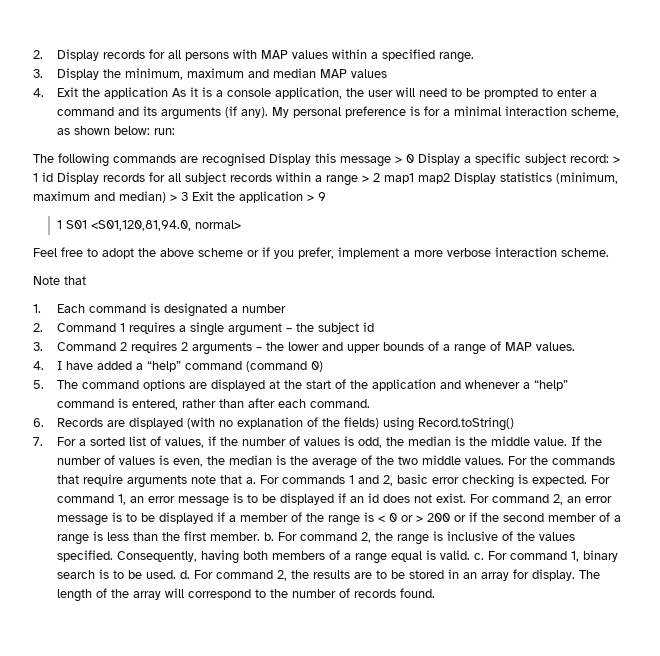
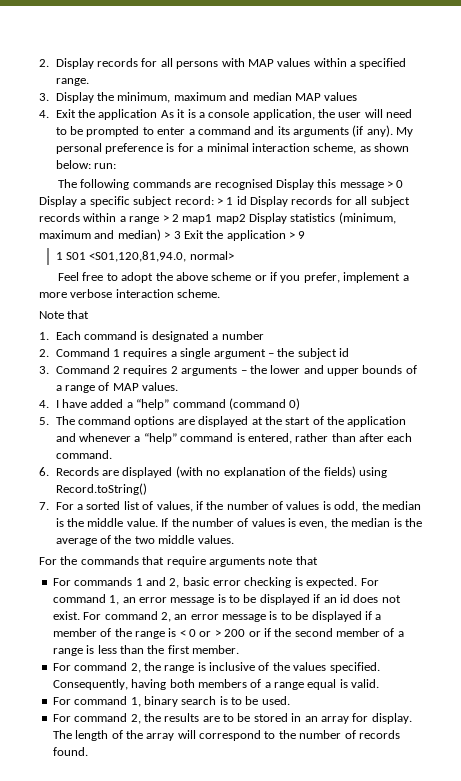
- If the number of values is even, the median is the average of the two middle values. For the commands that require arguments note that a. For commands 1 and 2, basic error checking is expected.
+ If the number of values is even, the median is the average of the two middle values.
+ For the commands that require arguments note that
+ For commands 1 and 2, basic error checking is expected.
- For command 2, an error message is to be displayed if a member of the range is < 0 or > 200 or if the second member of a range is less than the first member. b. For command 2, the range is inclusive of the values specified.
+ For command 2, an error message is to be displayed if a member of the range is < 0 or > 200 or if the second member of a range is less than the first member.
+ For command 2, the range is inclusive of the values specified.
- Consequently, having both members of a range equal is valid. c. For command 1, binary search is to be used. d. For command 2, the results are to be stored in an array for display.
+ Consequently, having both members of a range equal is valid.
+ For command 1, binary search is to be used.
+ For command 2, the results are to be stored in an array for display.

